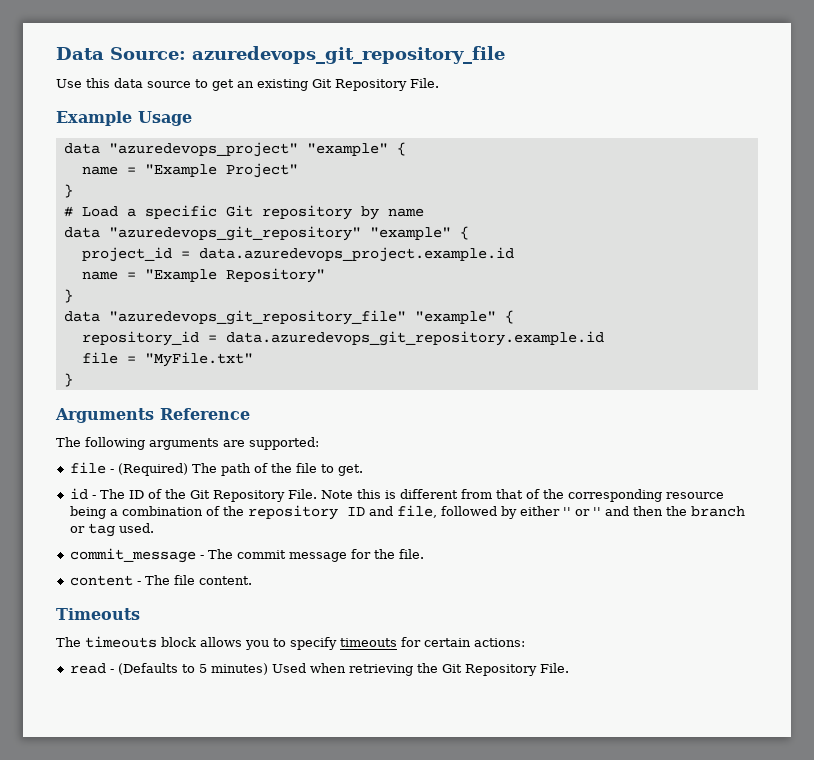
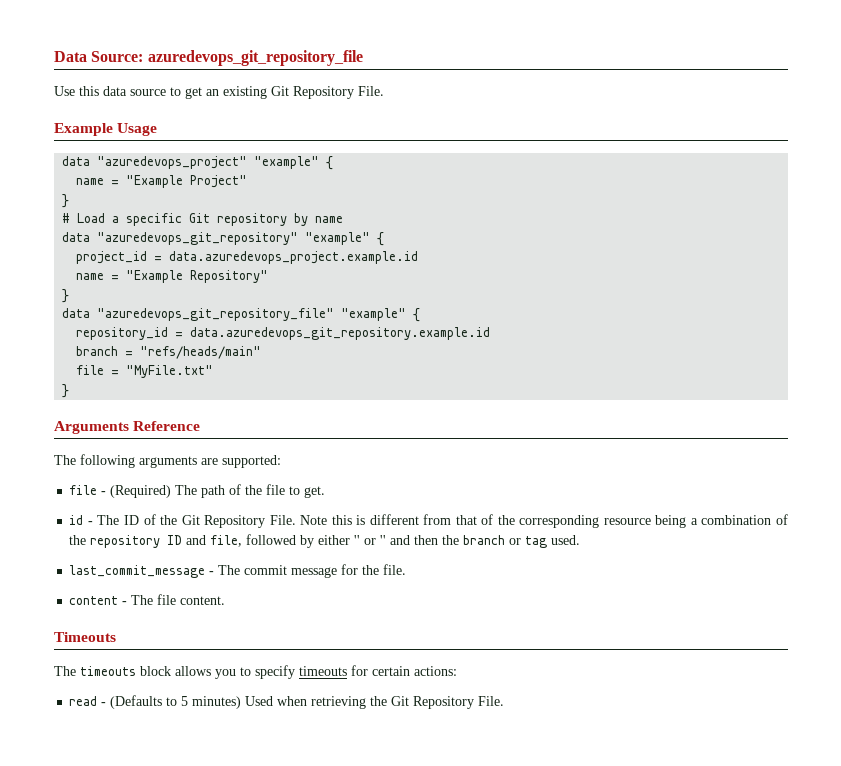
+ branch = "refs/heads/main"
- commit_message - The commit message for the file.
+ last_commit_message - The commit message for the file.

